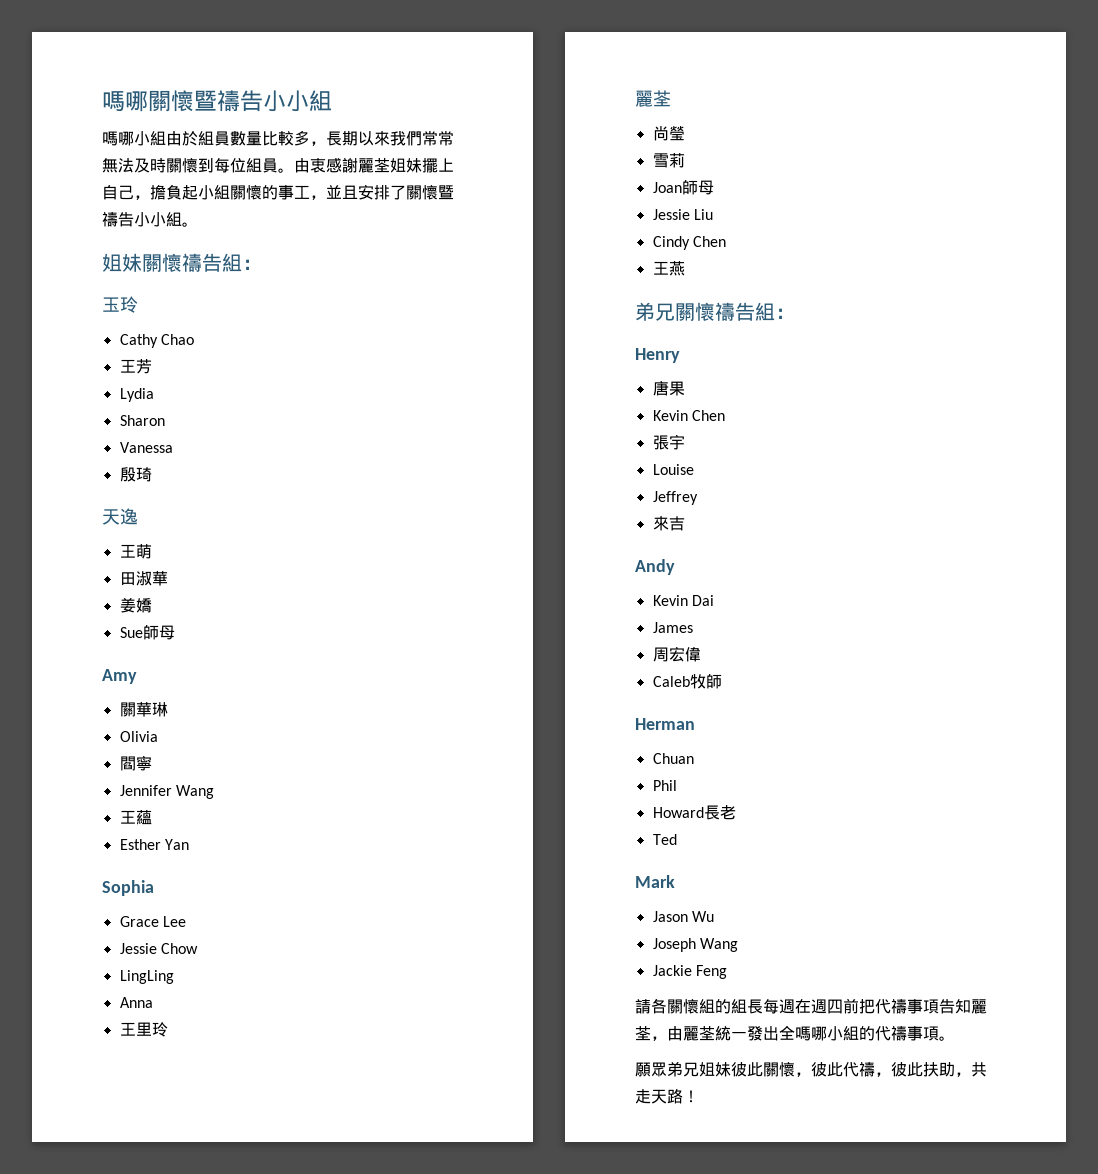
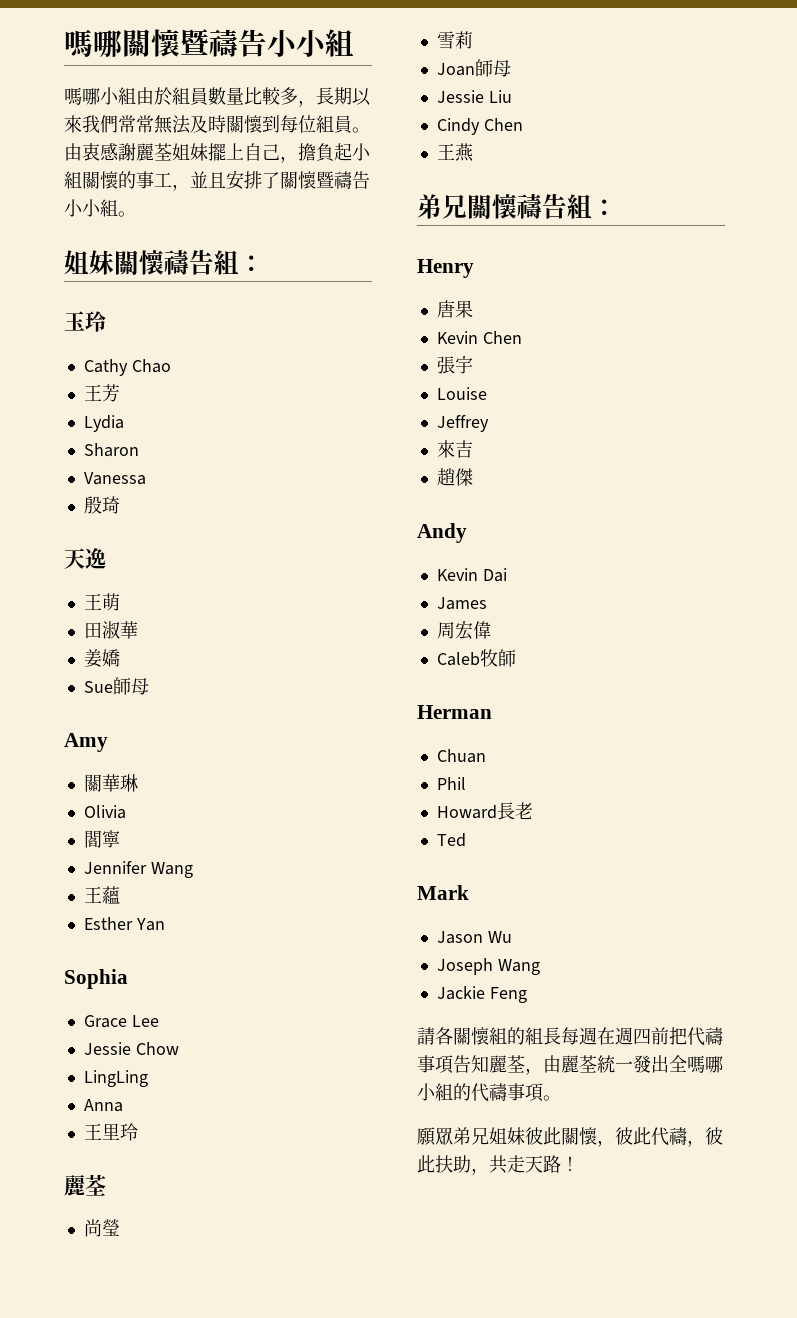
+ 趙傑

